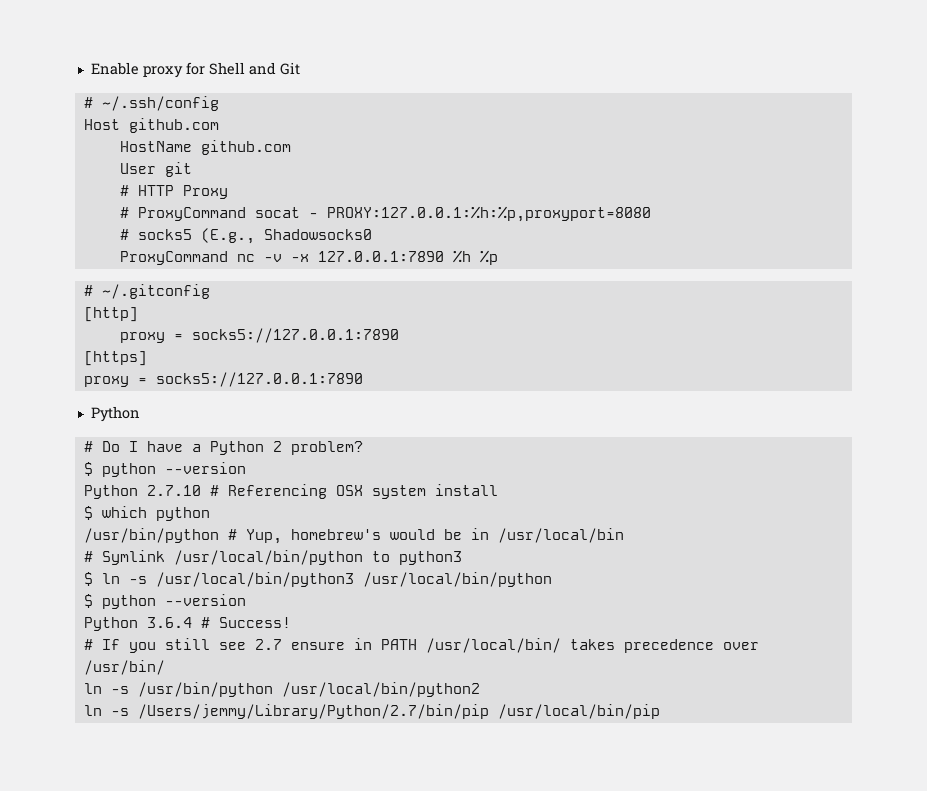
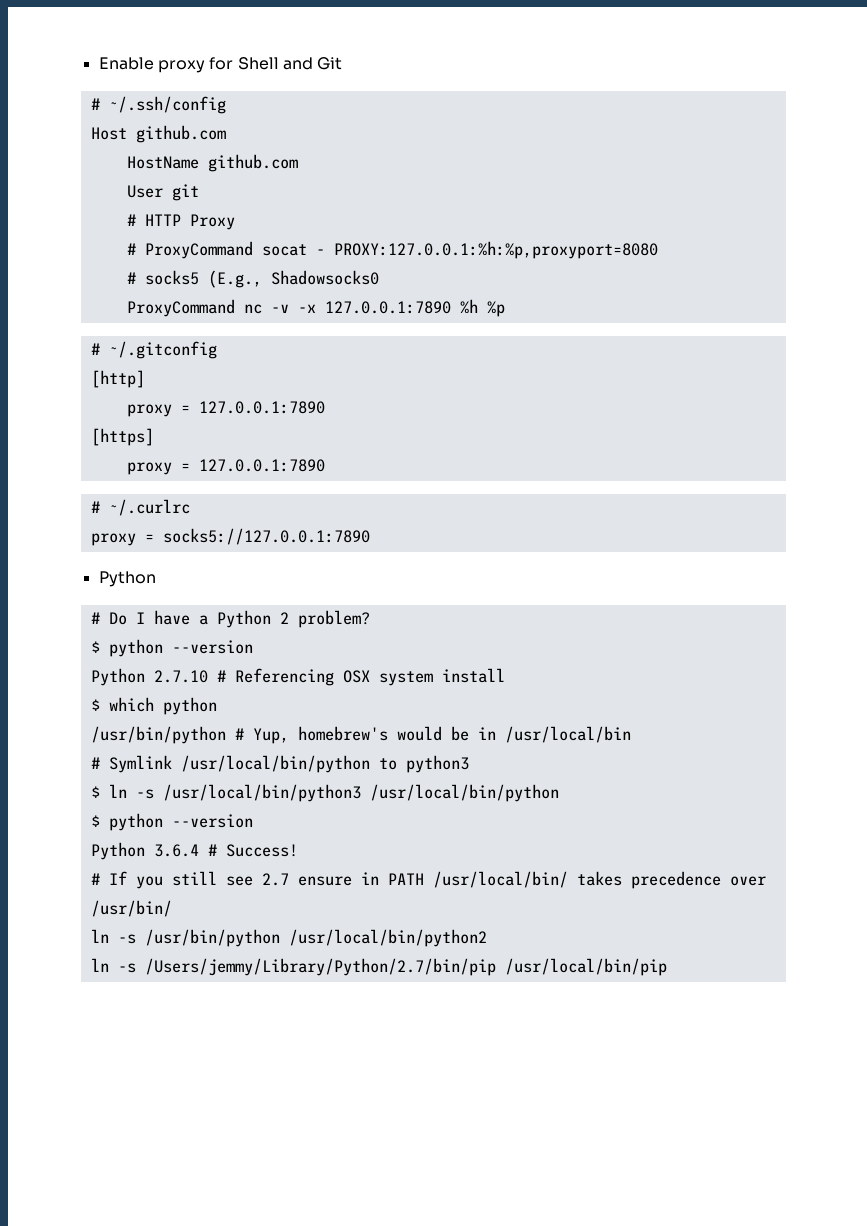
  [http]
- proxy = socks5://127.0.0.1:7890
+ proxy = 127.0.0.1:7890
  [https]
+ proxy = 127.0.0.1:7890
+ # ~/.curlrc

